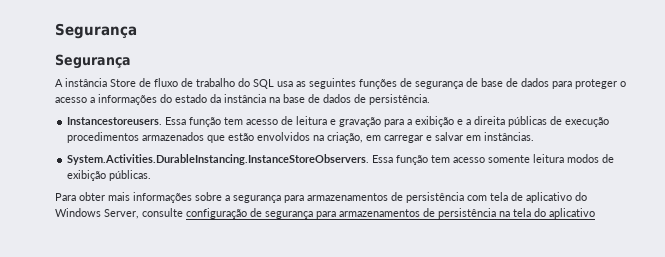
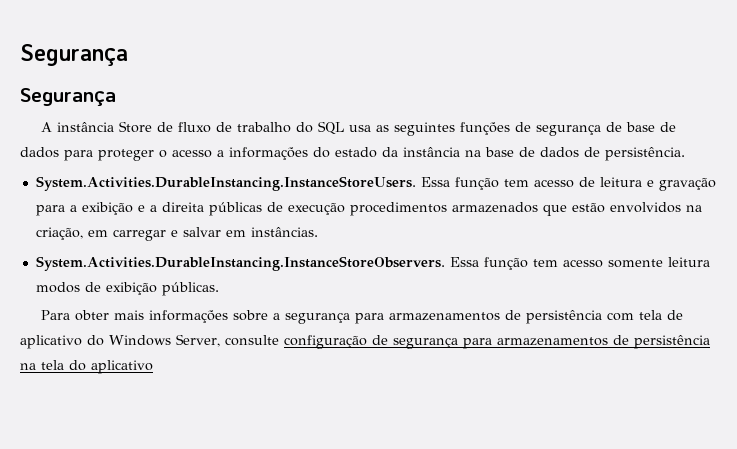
- Instancestoreusers. Essa função tem acesso de leitura e gravação para a exibição e a direita públicas de execução procedimentos armazenados que estão envolvidos na criação, em carregar e salvar em instâncias.
+ System.Activities.DurableInstancing.InstanceStoreUsers. Essa função tem acesso de leitura e gravação para a exibição e a direita públicas de execução procedimentos armazenados que estão envolvidos na criação, em carregar e salvar em instâncias.

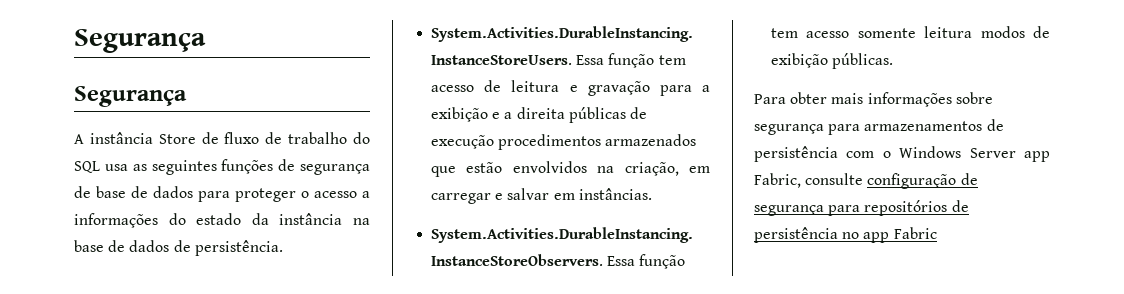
- Para obter mais informações sobre a segurança para armazenamentos de persistência com tela de aplicativo do Windows Server, consulte configuração de segurança para armazenamentos de persistência na tela do aplicativo
+ Para obter mais informações sobre segurança para armazenamentos de persistência com o Windows Server app Fabric, consulte configuração de segurança para repositórios de persistência no app Fabric

